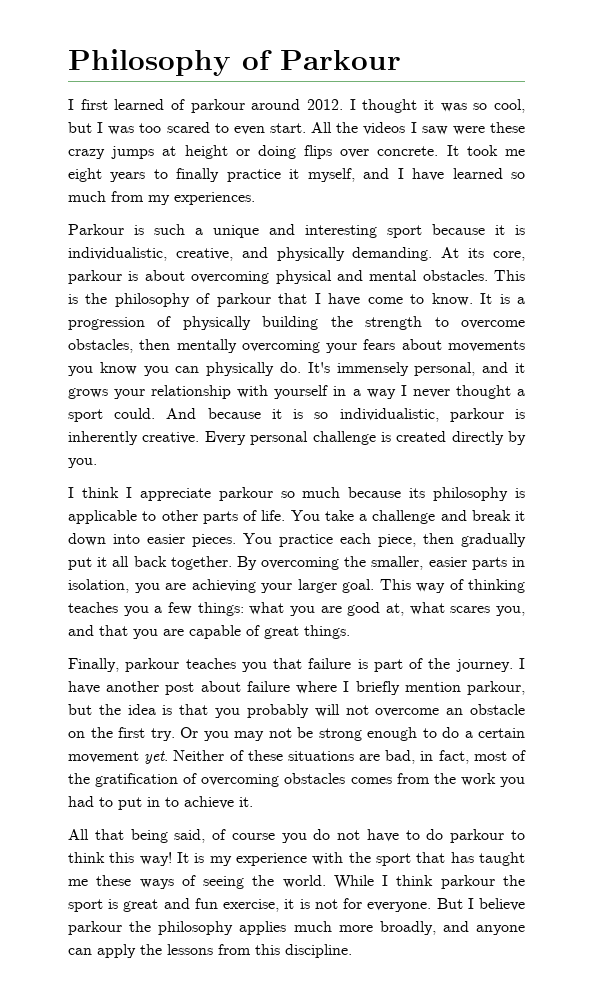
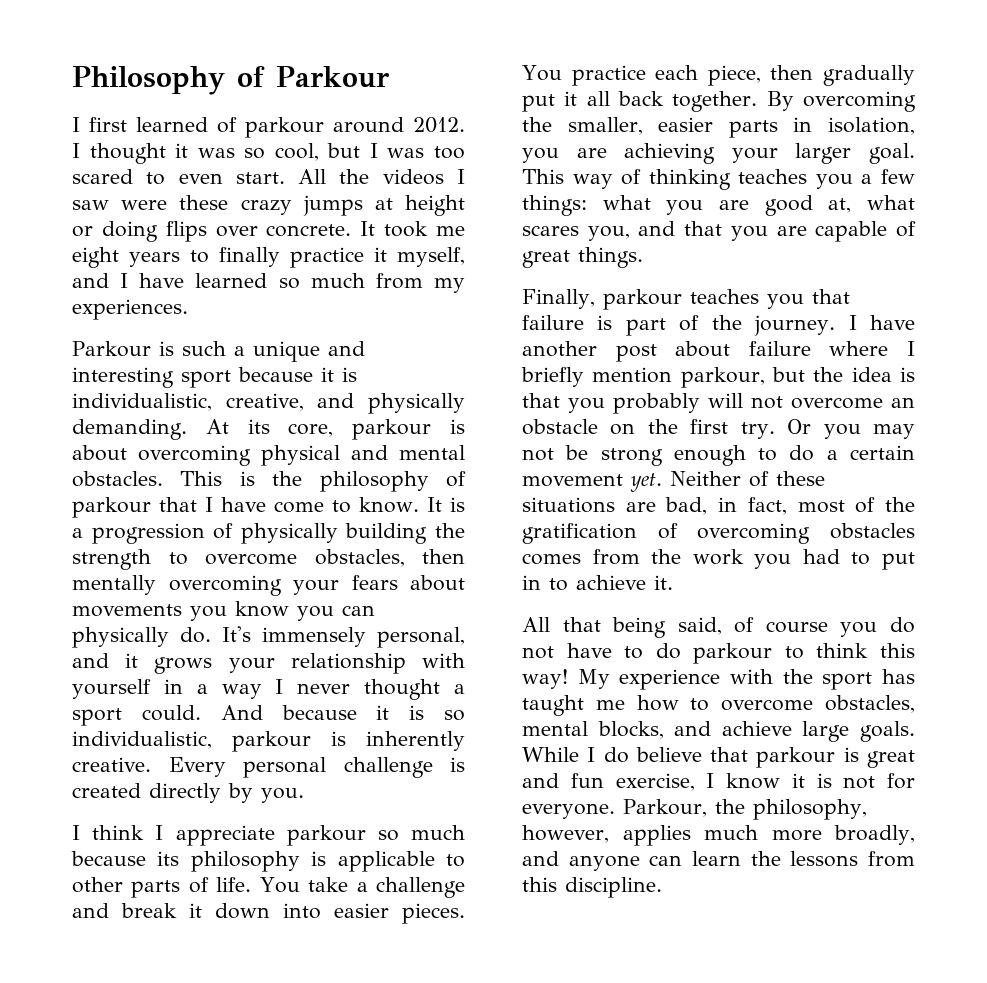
- It is my experience with the sport that has taught me these ways of seeing the world. While I think parkour the sport is great and fun exercise, it is not for everyone.
+ My experience with the sport has taught me how to overcome obstacles, mental blocks, and achieve large goals. While I do believe that parkour is great and fun exercise, I know it is not for everyone.
- But I believe parkour the philosophy applies much more broadly, and anyone can apply the lessons from this discipline.
+ Parkour, the philosophy, however, applies much more broadly, and anyone can learn the lessons from this discipline.

